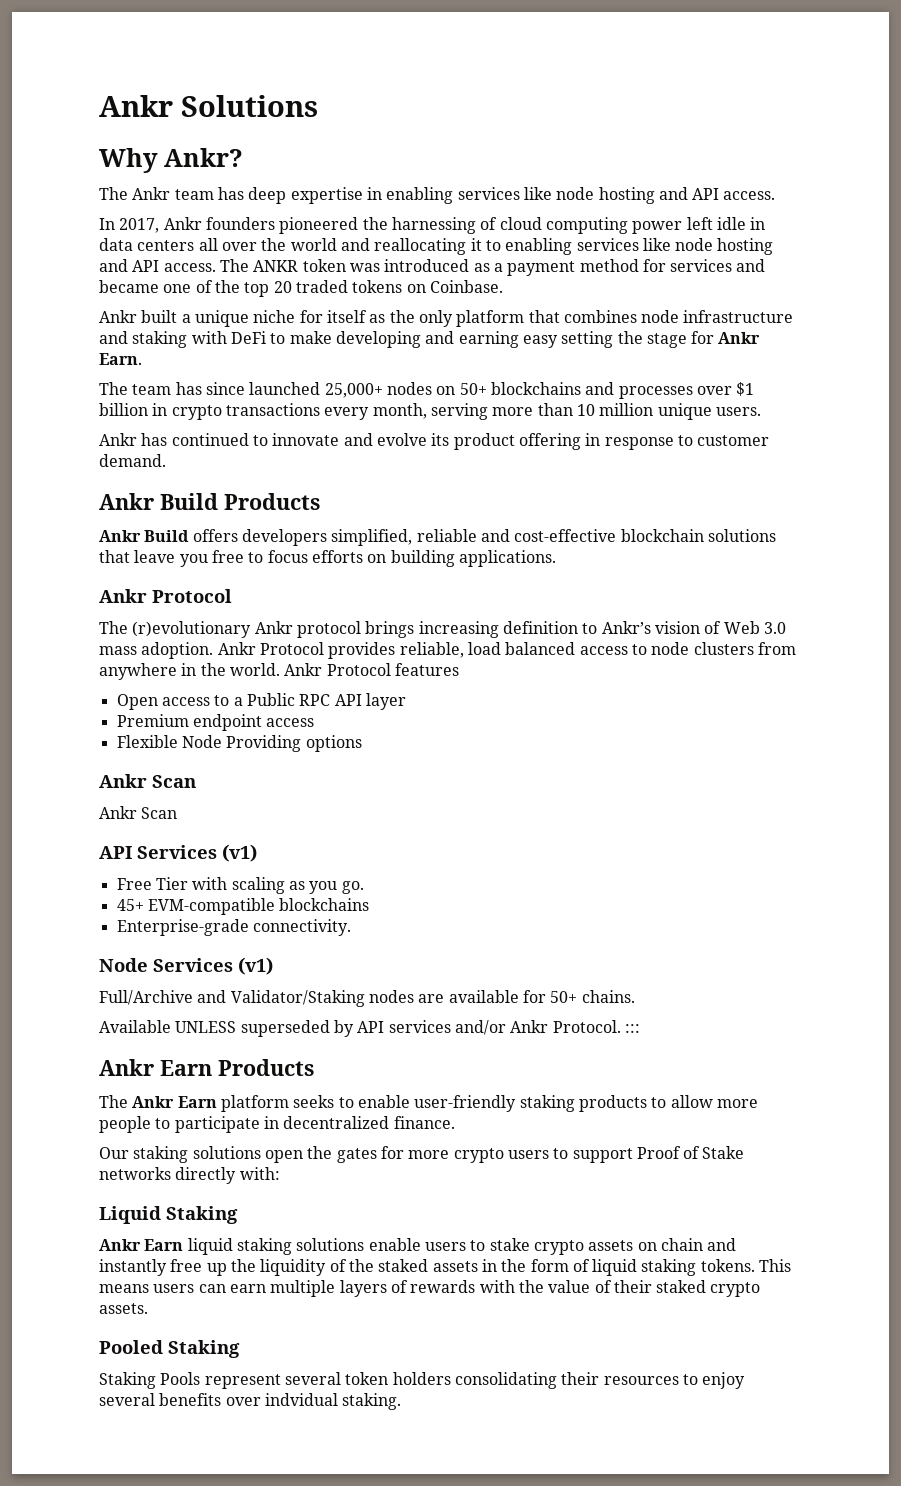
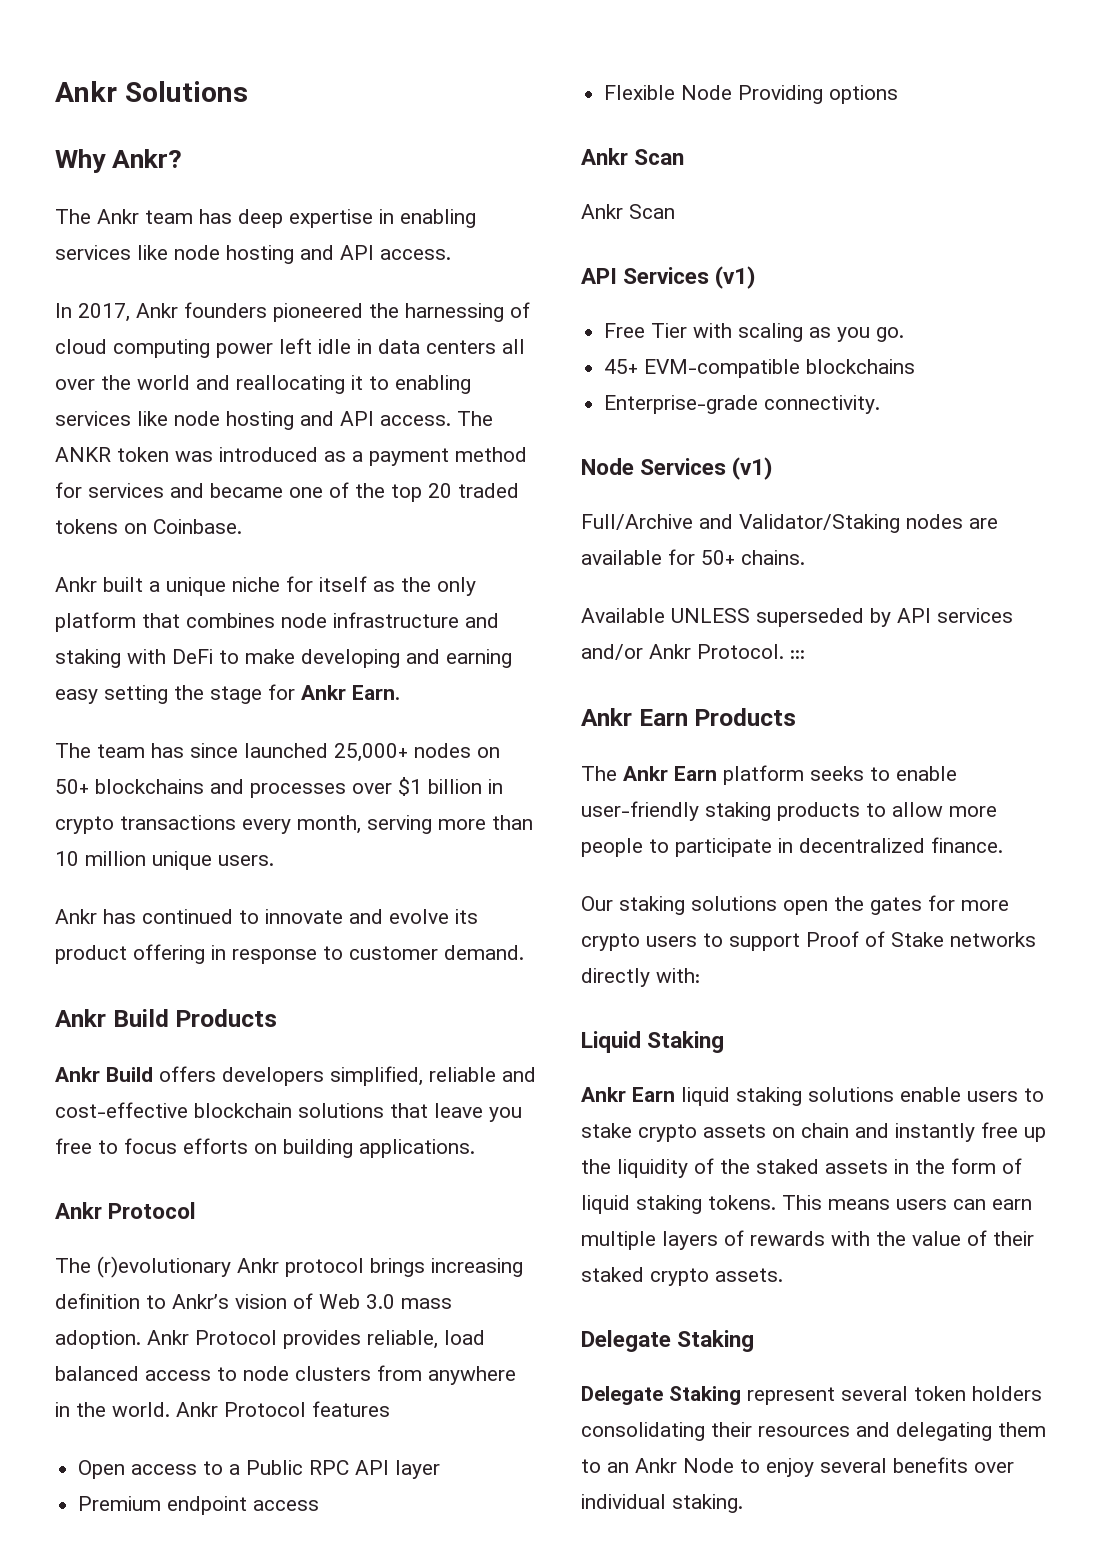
  This means users can earn multiple layers of rewards with the value of their staked crypto assets.
- Pooled Staking
- Staking Pools represent several token holders consolidating their resources to enjoy several benefits over indvidual staking.
+ Delegate Staking
+ Delegate Staking represent several token holders consolidating their resources and delegating them to an Ankr Node to enjoy several benefits over individual staking.

